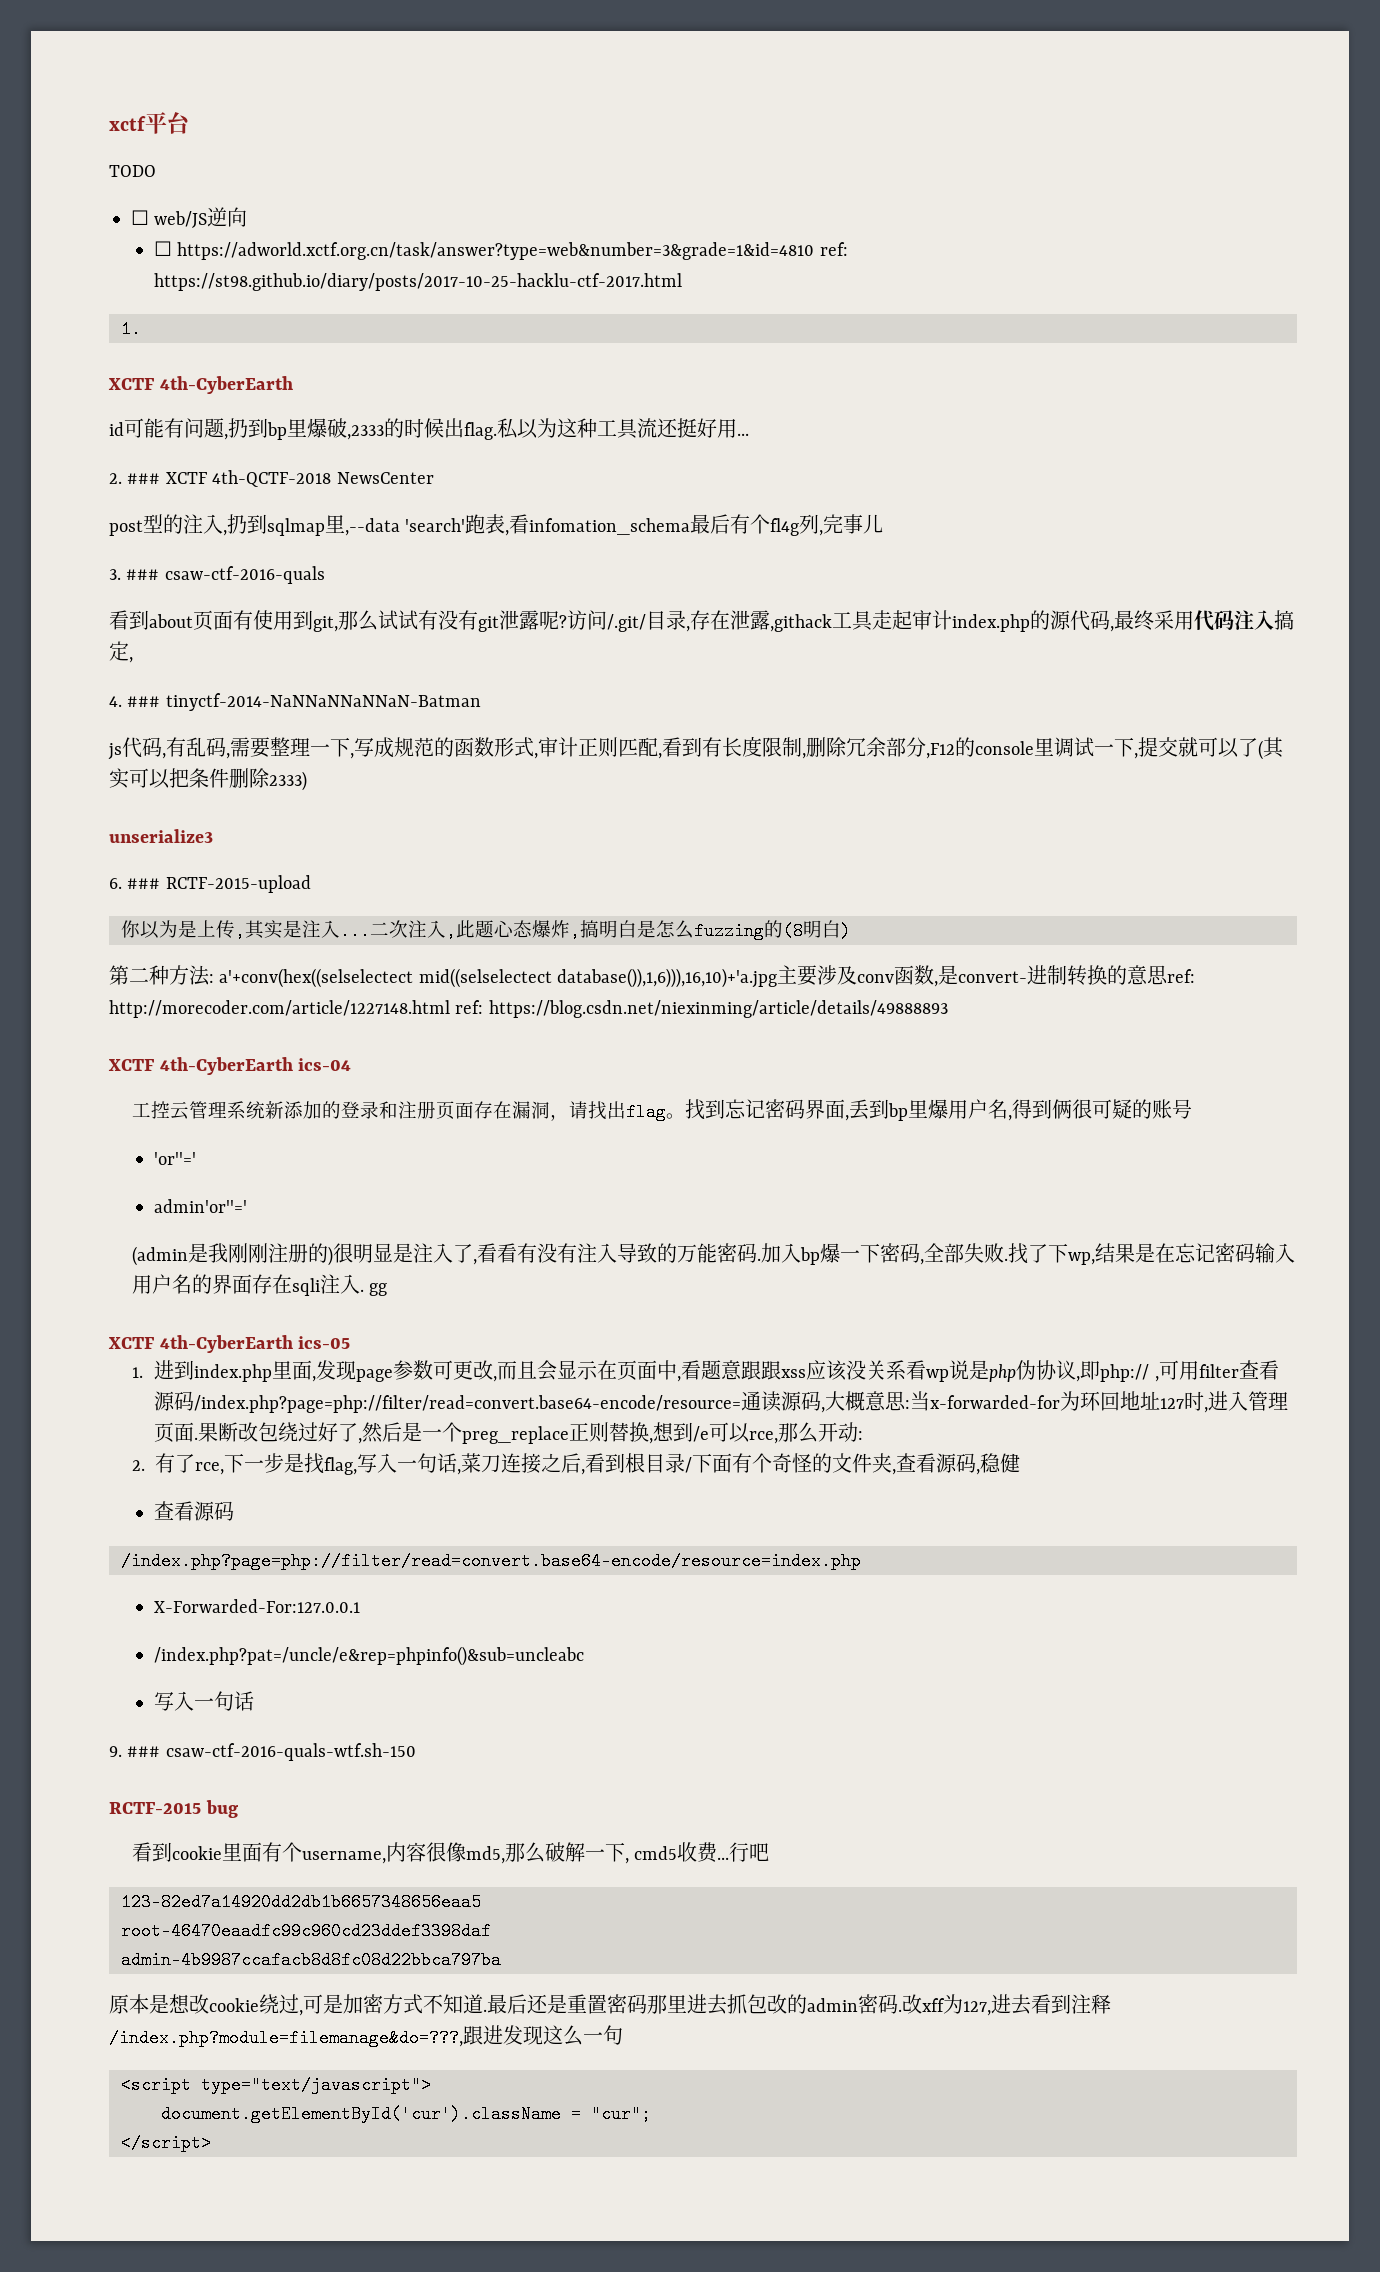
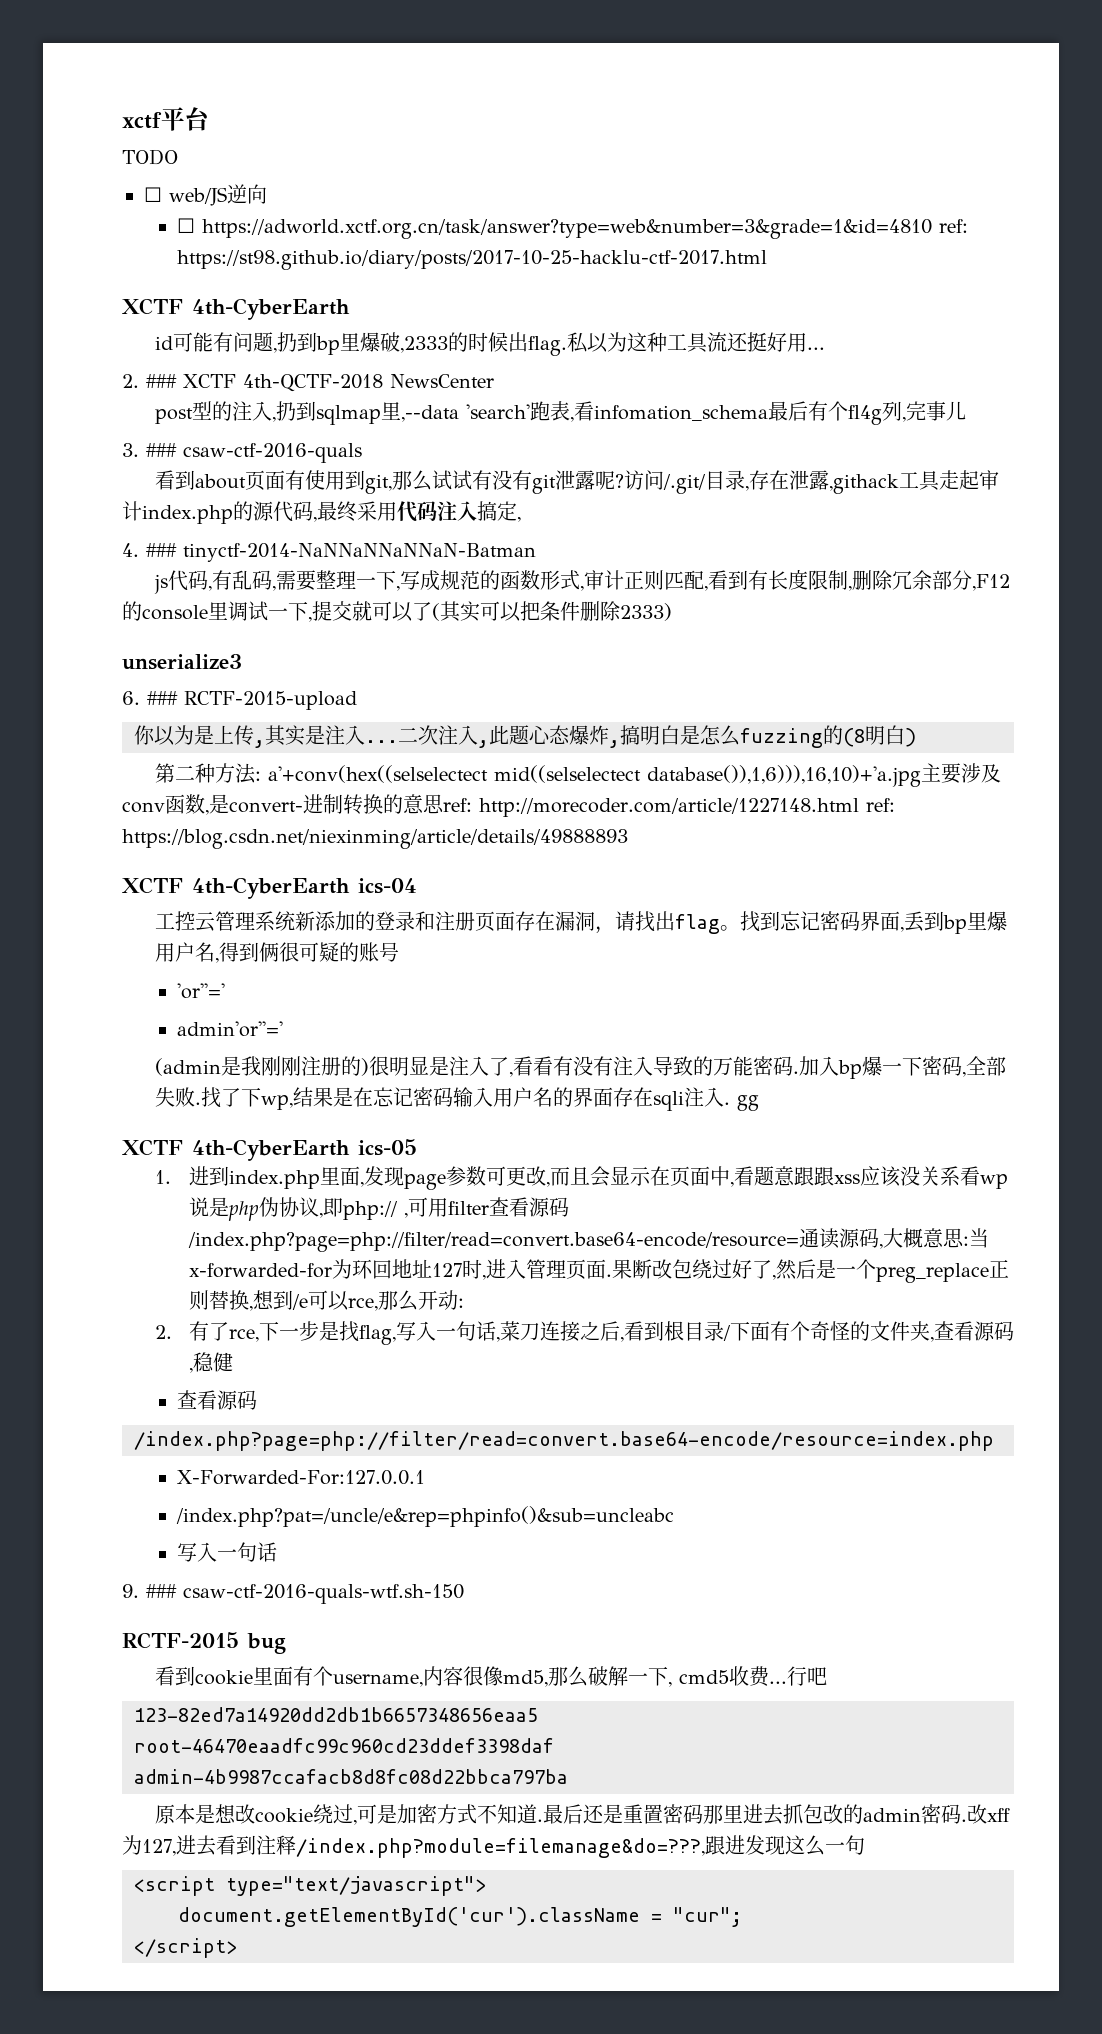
  ☐ https://adworld.xctf.org.cn/task/answer?type=web&number=3&grade=1&id=4810 ref: https://st98.github.io/diary/posts/2017-10-25-hacklu-ctf-2017.html
- 1.

